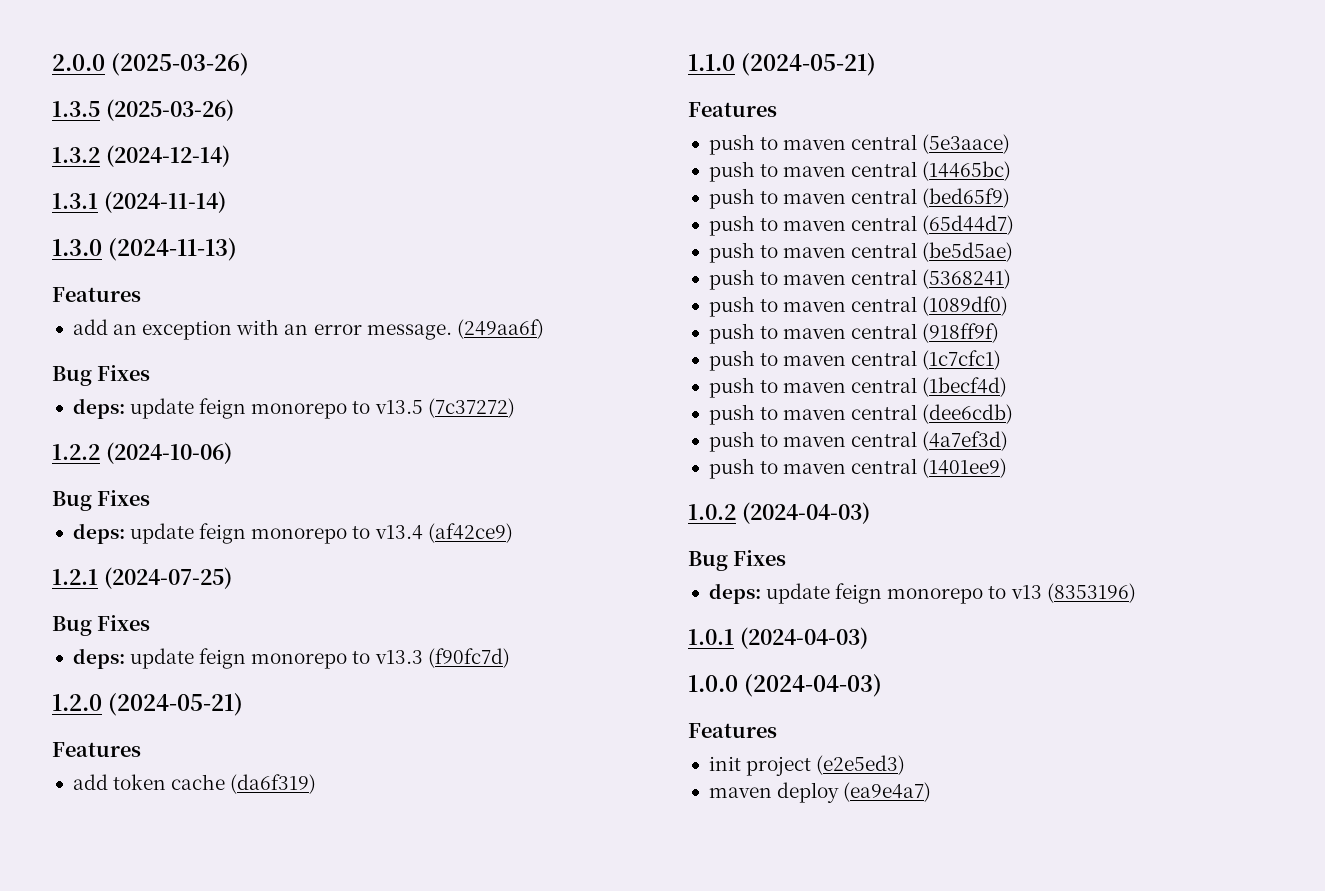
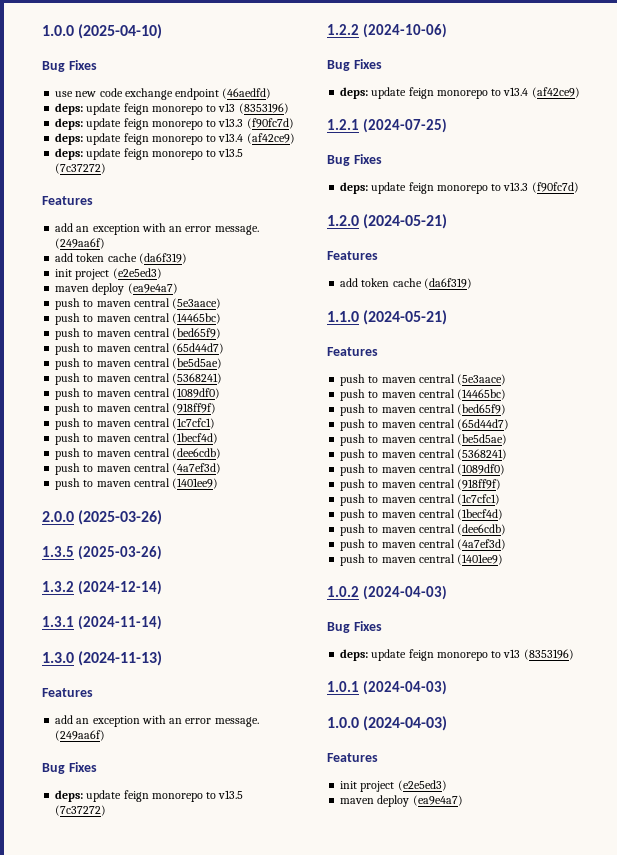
+ 1.0.0 (2025-04-10)
+ Bug Fixes
+ use new code exchange endpoint (46aedfd)
+ deps: update feign monorepo to v13 (8353196)
+ deps: update feign monorepo to v13.3 (f90fc7d)
+ deps: update feign monorepo to v13.4 (af42ce9)
+ deps: update feign monorepo to v13.5 (7c37272)
+ Features
+ add an exception with an error message. (249aa6f)
+ add token cache (da6f319)
+ init project (e2e5ed3)
+ maven deploy (ea9e4a7)
+ push to maven central (5e3aace)
+ push to maven central (14465bc)
+ push to maven central (bed65f9)
+ push to maven central (65d44d7)
+ push to maven central (be5d5ae)
+ push to maven central (5368241)
+ push to maven central (1089df0)
+ push to maven central (918ff9f)
+ push to maven central (1c7cfc1)
+ push to maven central (1becf4d)
+ push to maven central (dee6cdb)
+ push to maven central (4a7ef3d)
+ push to maven central (1401ee9)

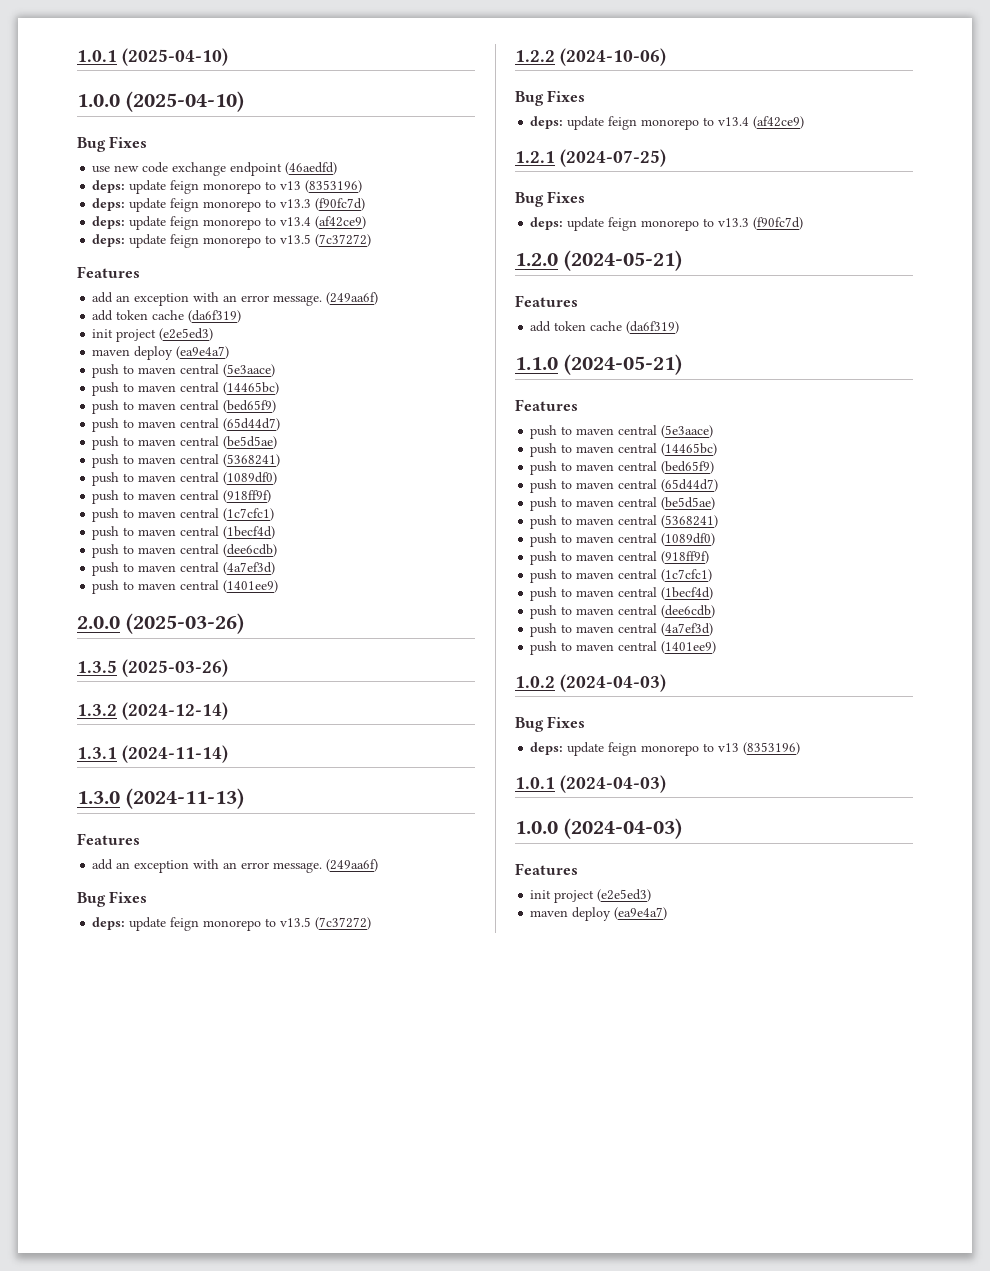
+ 1.0.1 (2025-04-10)

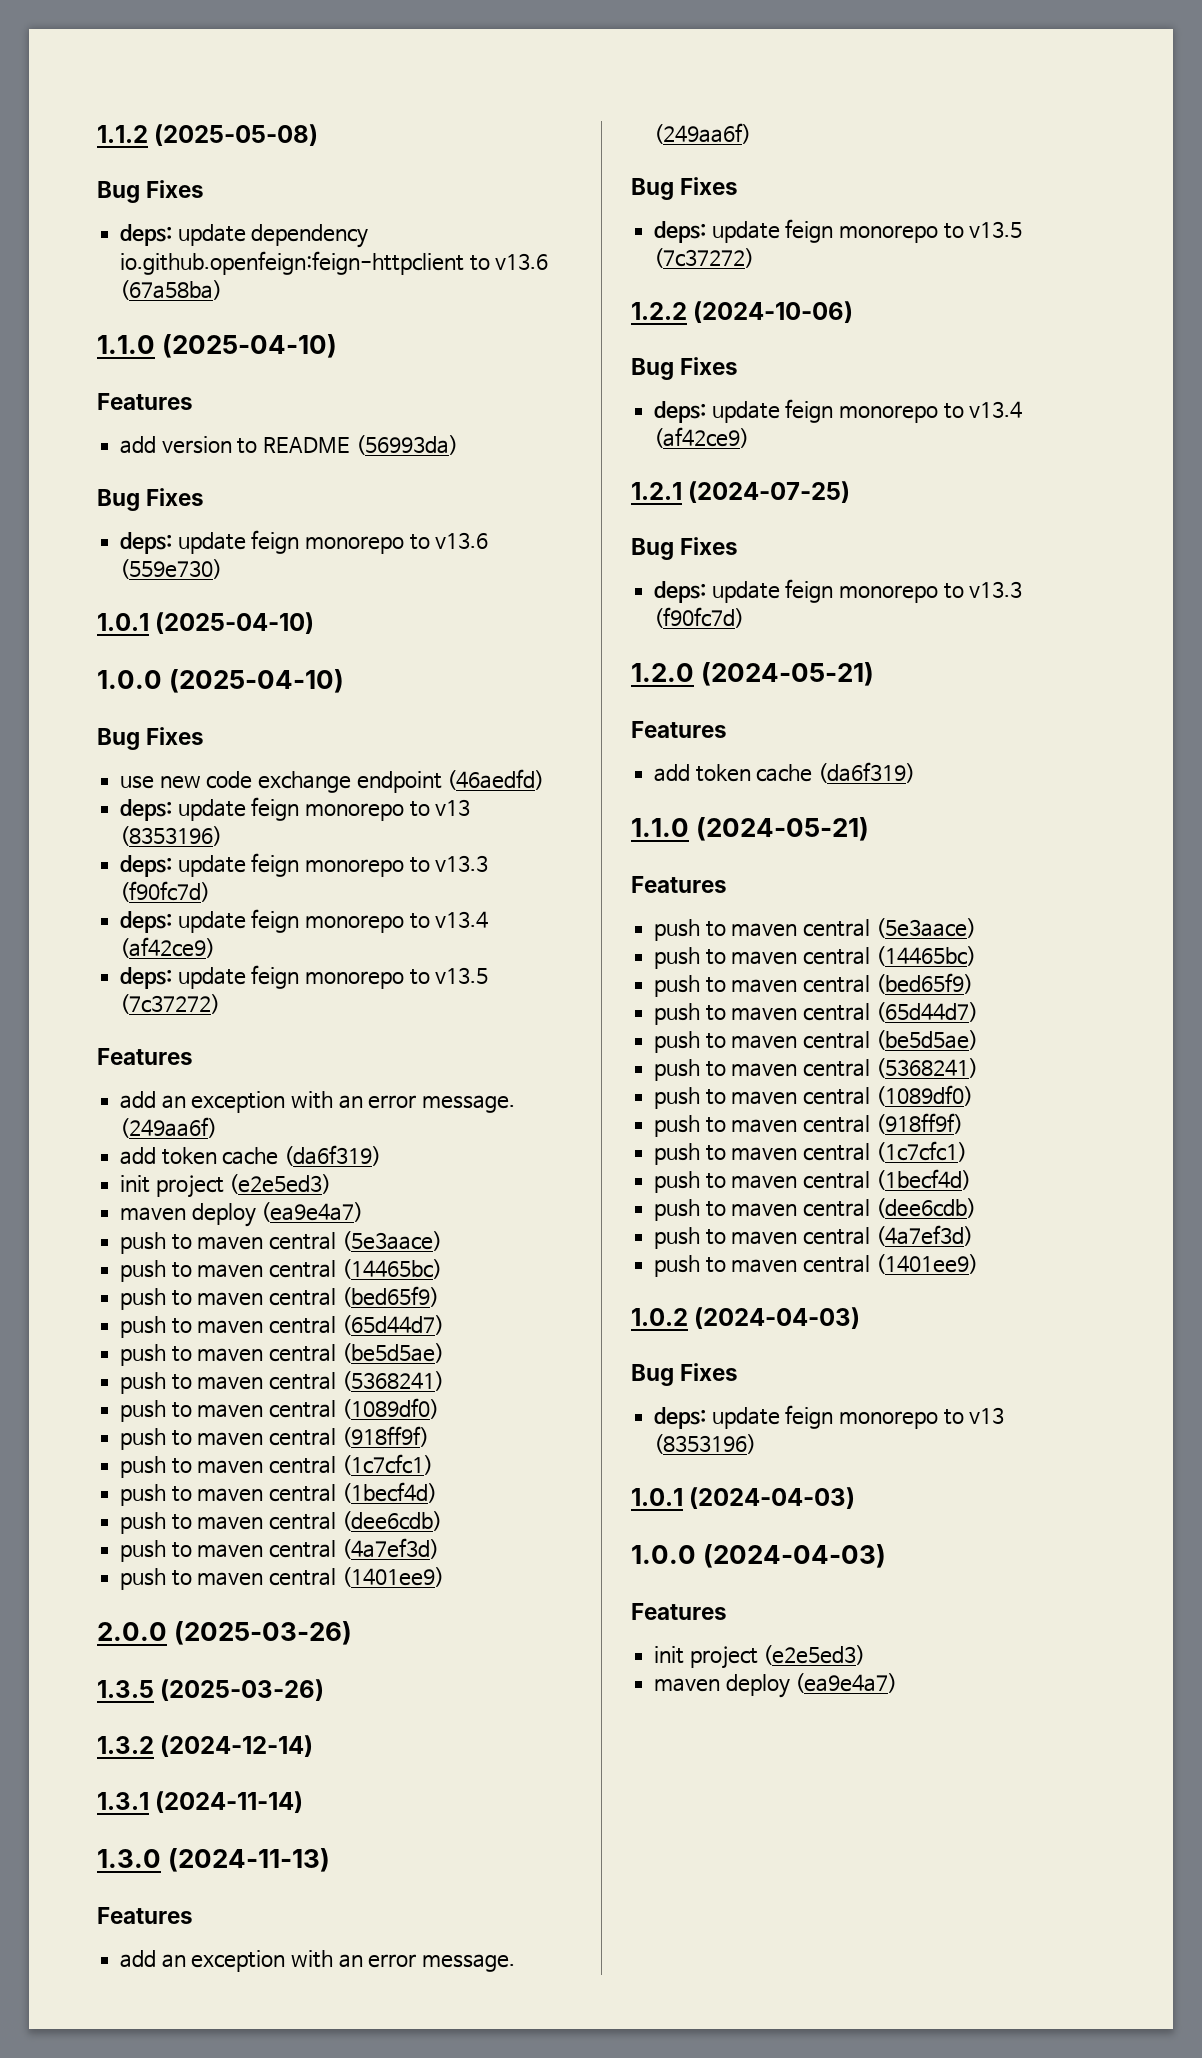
+ 1.1.2 (2025-05-08)
+ Bug Fixes
+ deps: update dependency io.github.openfeign:feign-httpclient to v13.6 (67a58ba)
+ 1.1.0 (2025-04-10)
+ Features
+ add version to README (56993da)
+ Bug Fixes
+ deps: update feign monorepo to v13.6 (559e730)

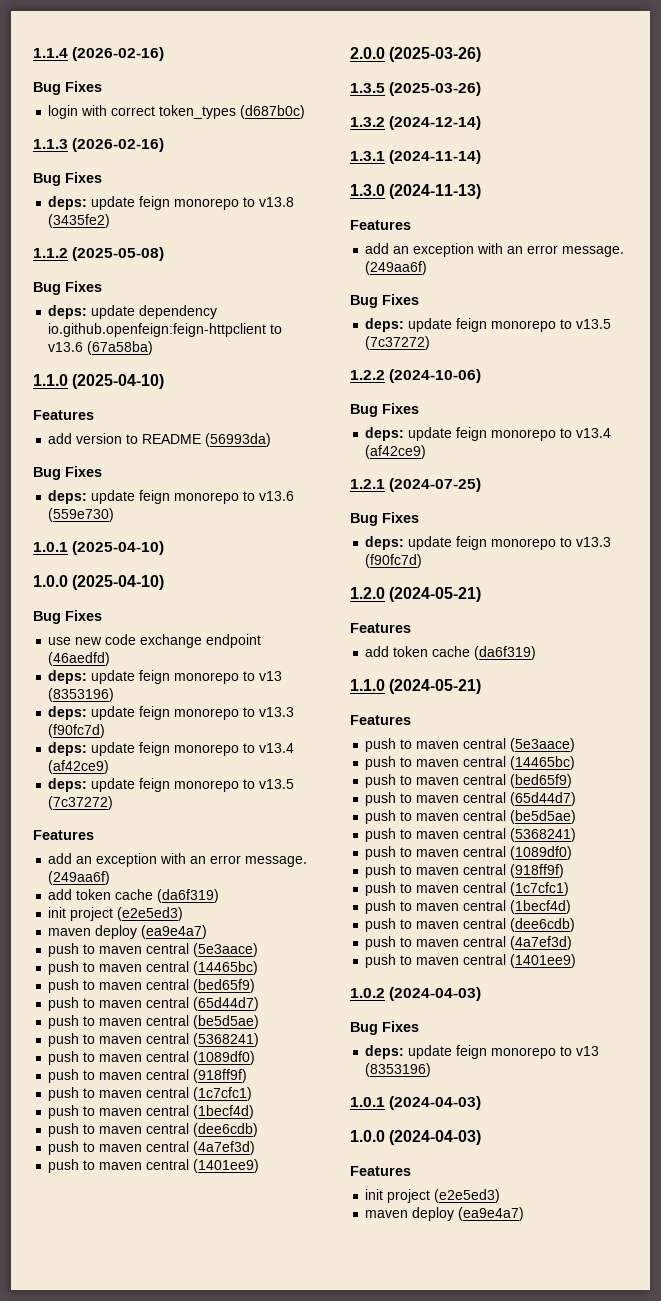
+ 1.1.4 (2026-02-16)
+ Bug Fixes
+ login with correct token_types (d687b0c)
+ 1.1.3 (2026-02-16)
+ Bug Fixes
+ deps: update feign monorepo to v13.8 (3435fe2)

